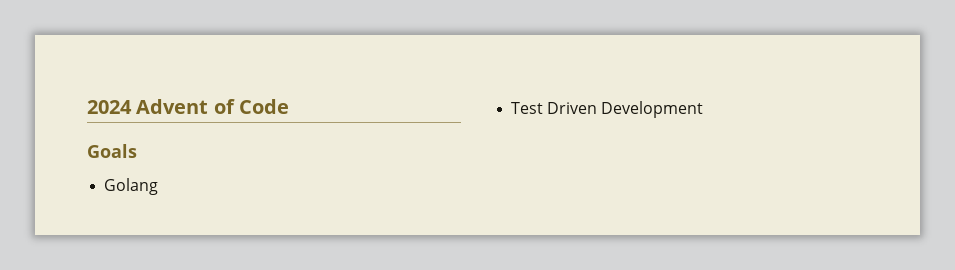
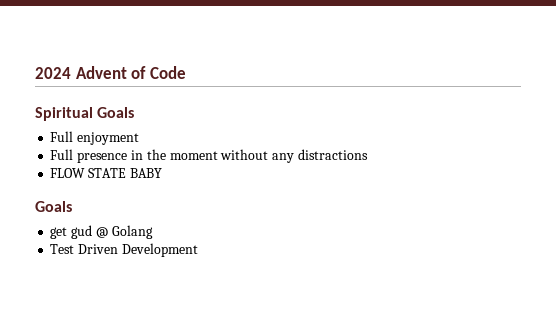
+ Spiritual Goals
+ Full enjoyment
+ Full presence in the moment without any distractions
+ FLOW STATE BABY
  Goals
- Golang
+ get gud @ Golang

